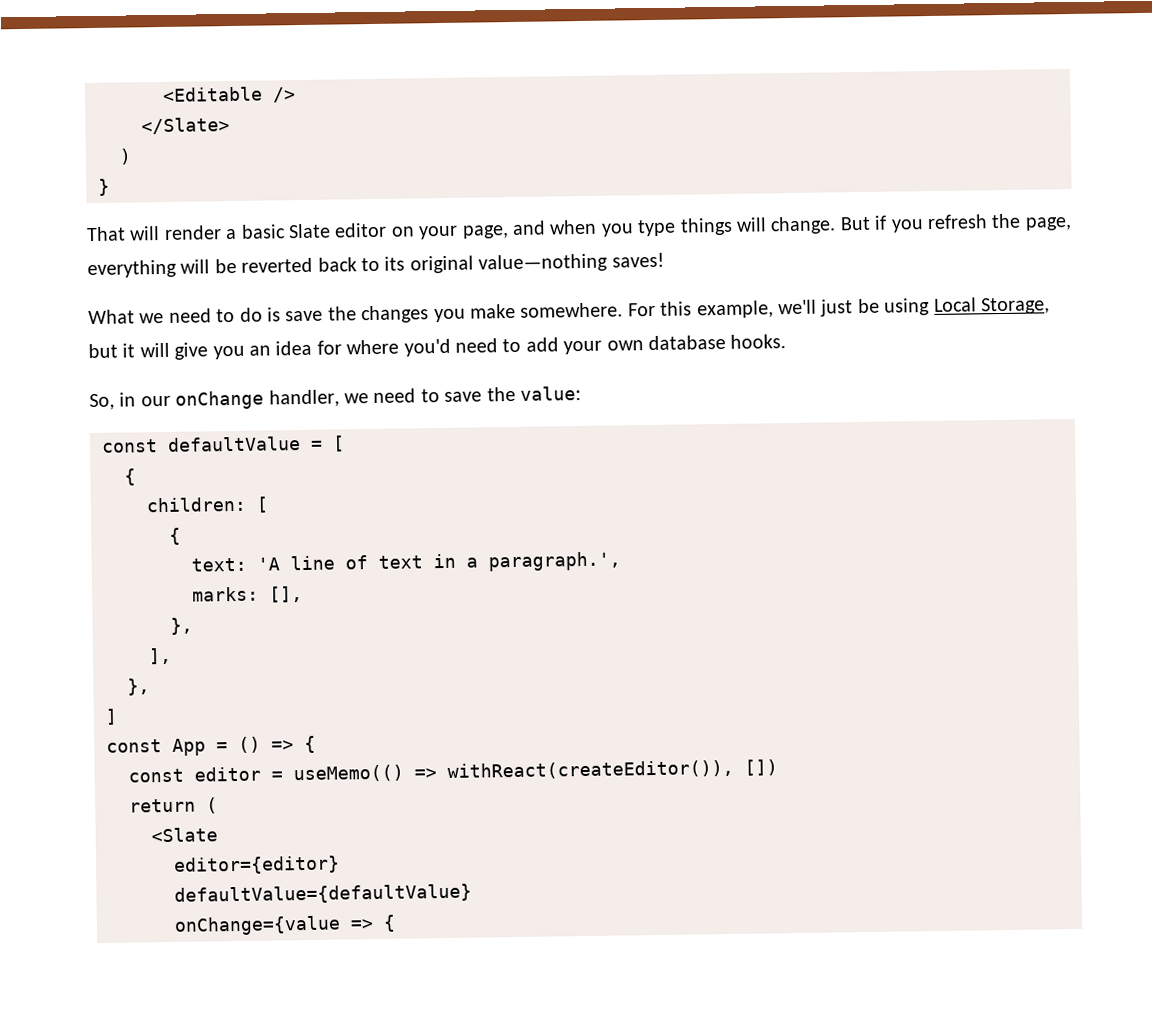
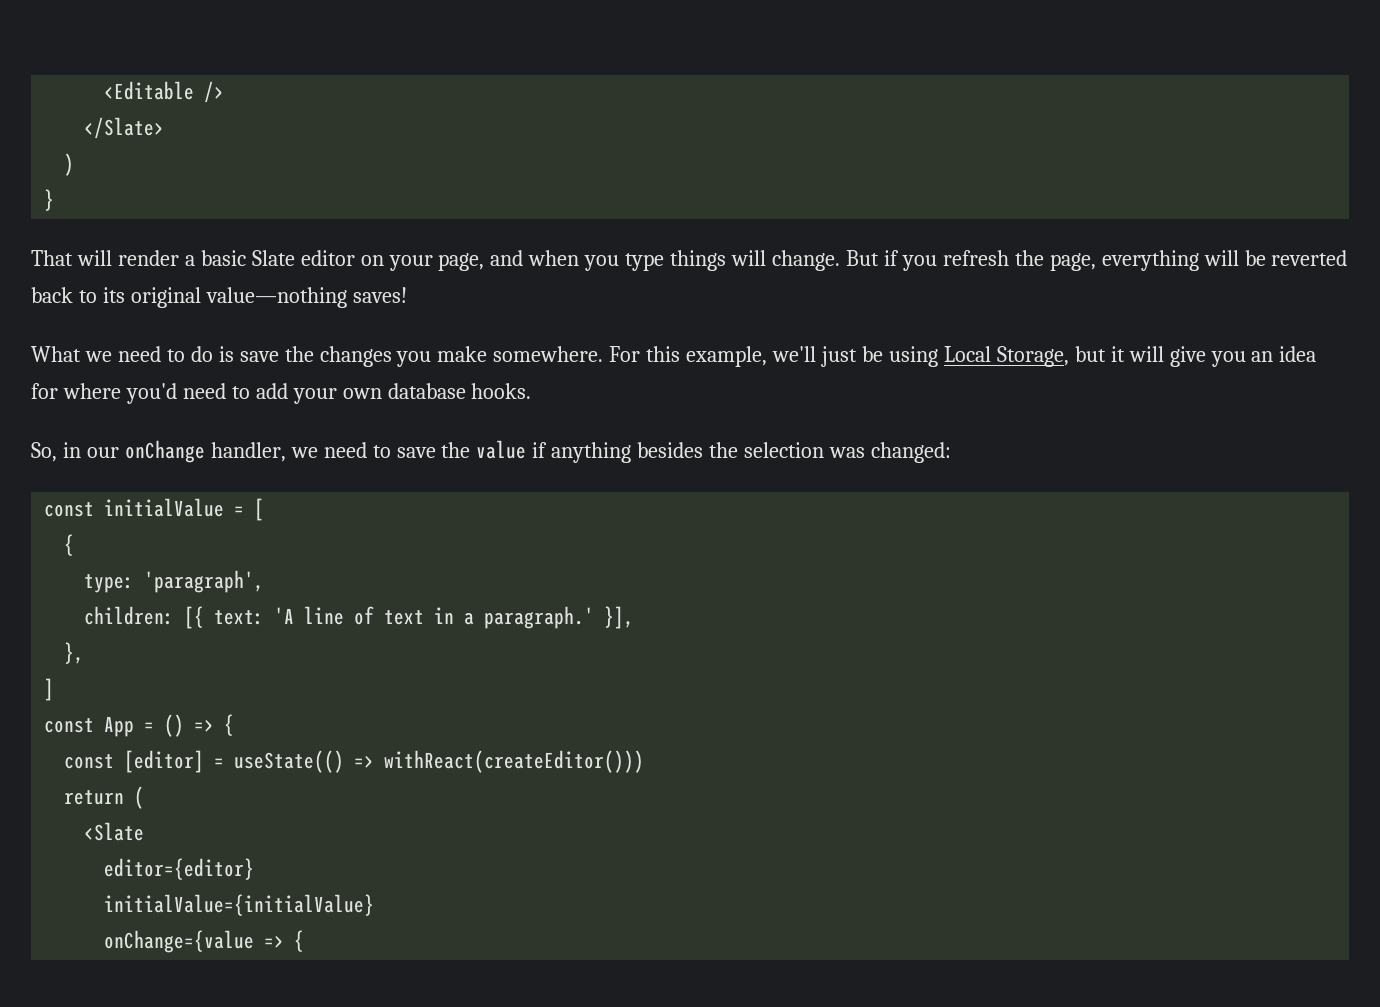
- So, in our onChange handler, we need to save the value:
- const defaultValue = [
+ So, in our onChange handler, we need to save the value if anything besides the selection was changed:
+ const initialValue = [
+ type: 'paragraph',
- children: [
- {
- text: 'A line of text in a paragraph.',
- marks: [],
- },
- ],
+ children: [{ text: 'A line of text in a paragraph.' }],
- const editor = useMemo(() => withReact(createEditor()), [])
+ const [editor] = useState(() => withReact(createEditor()))
- defaultValue={defaultValue}
+ initialValue={initialValue}

